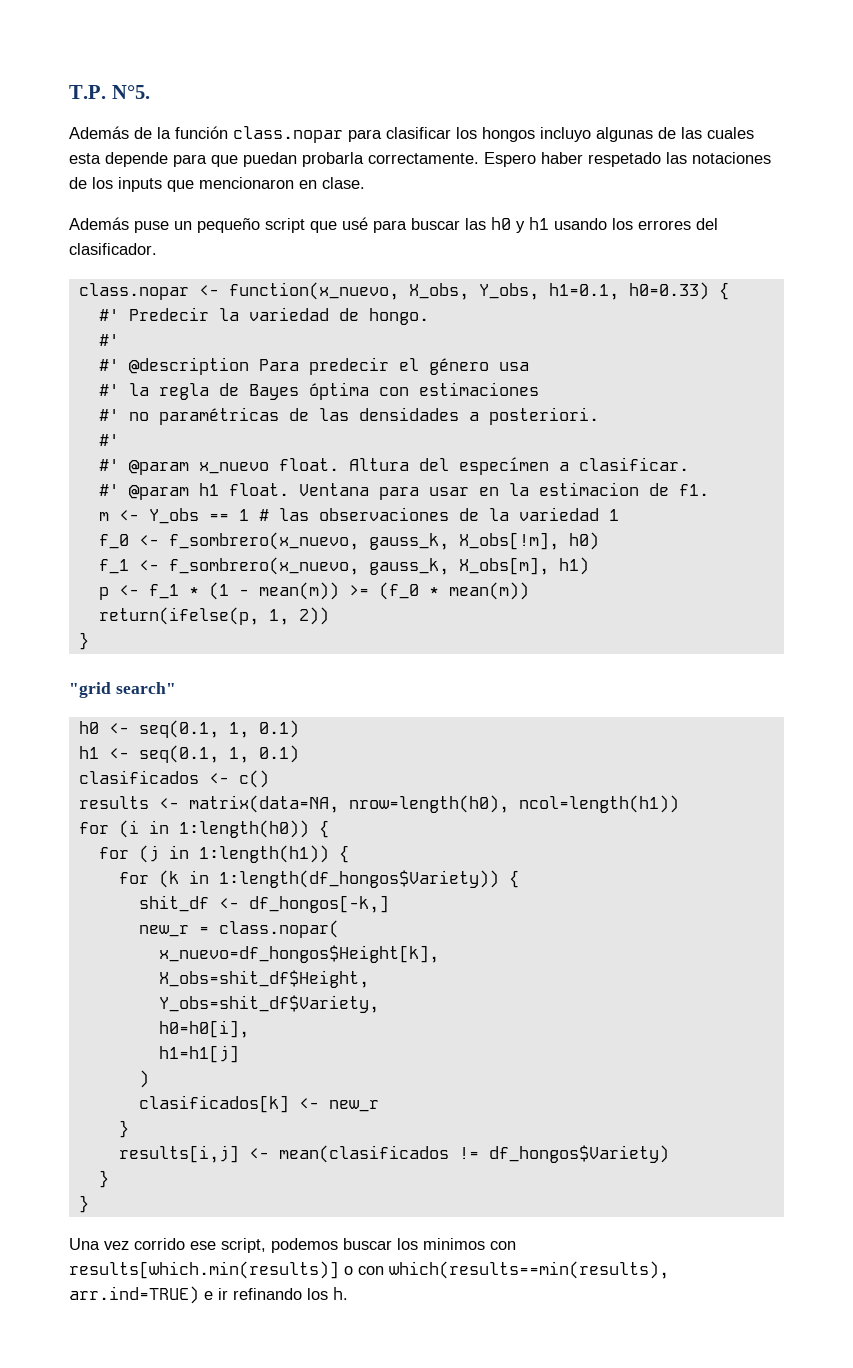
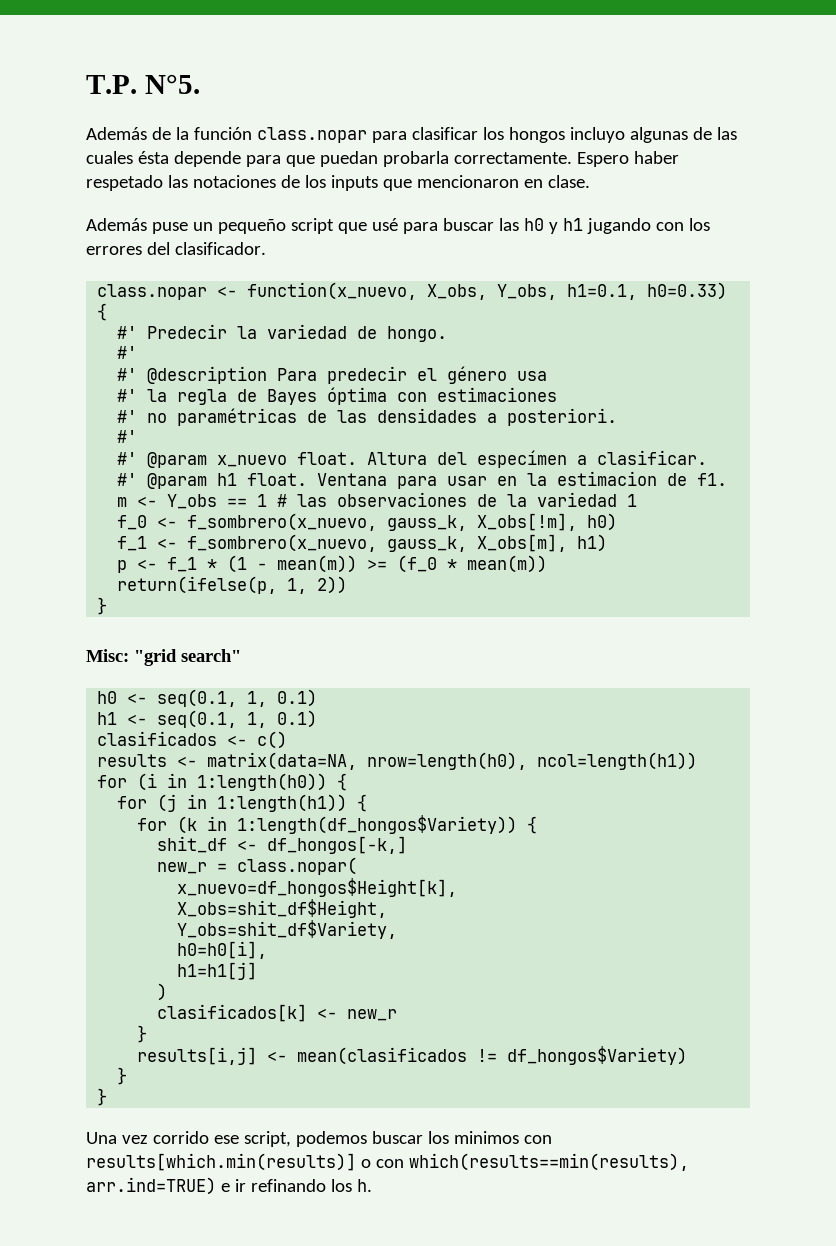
- Además de la función class.nopar para clasificar los hongos incluyo algunas de las cuales esta depende para que puedan probarla correctamente.
+ Además de la función class.nopar para clasificar los hongos incluyo algunas de las cuales ésta depende para que puedan probarla correctamente.
- Además puse un pequeño script que usé para buscar las h0 y h1 usando los errores del clasificador.
+ Además puse un pequeño script que usé para buscar las h0 y h1 jugando con los errores del clasificador.
- "grid search"
+ Misc: "grid search"

